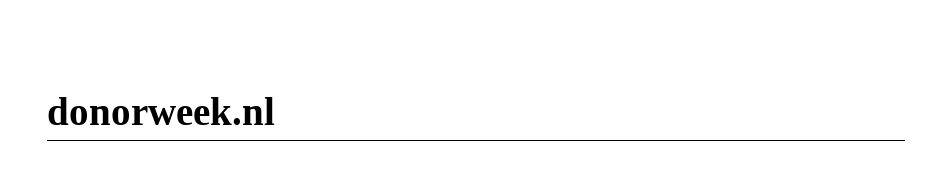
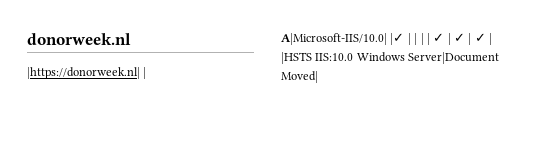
+ |https://donorweek.nl| | A|Microsoft-IIS/10.0| |✓ | | | | ✓ | ✓ | ✓ | |HSTS IIS:10.0 Windows Server|Document Moved|

